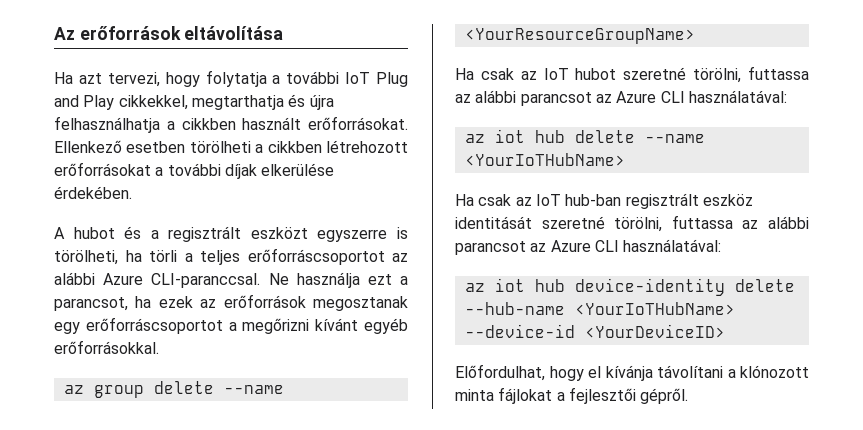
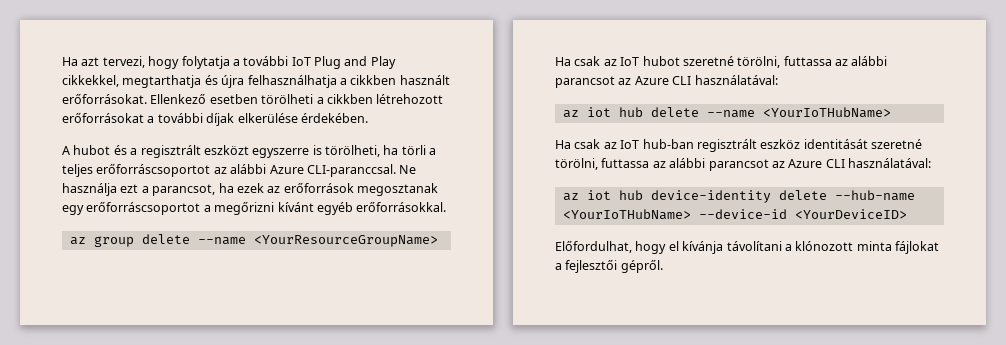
- Az erőforrások eltávolítása

